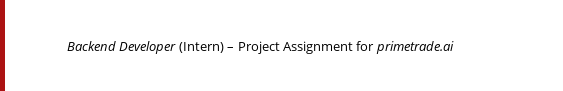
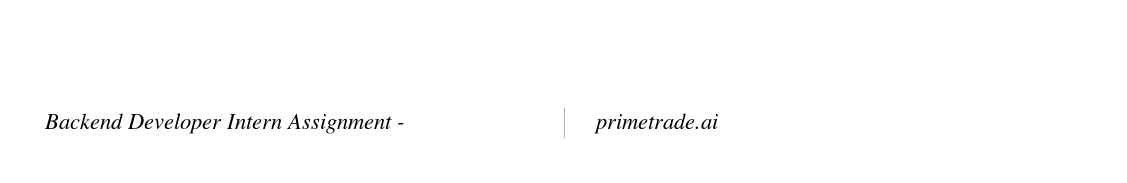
- Backend Developer (Intern) – Project Assignment for primetrade.ai
+ Backend Developer Intern Assignment - primetrade.ai

